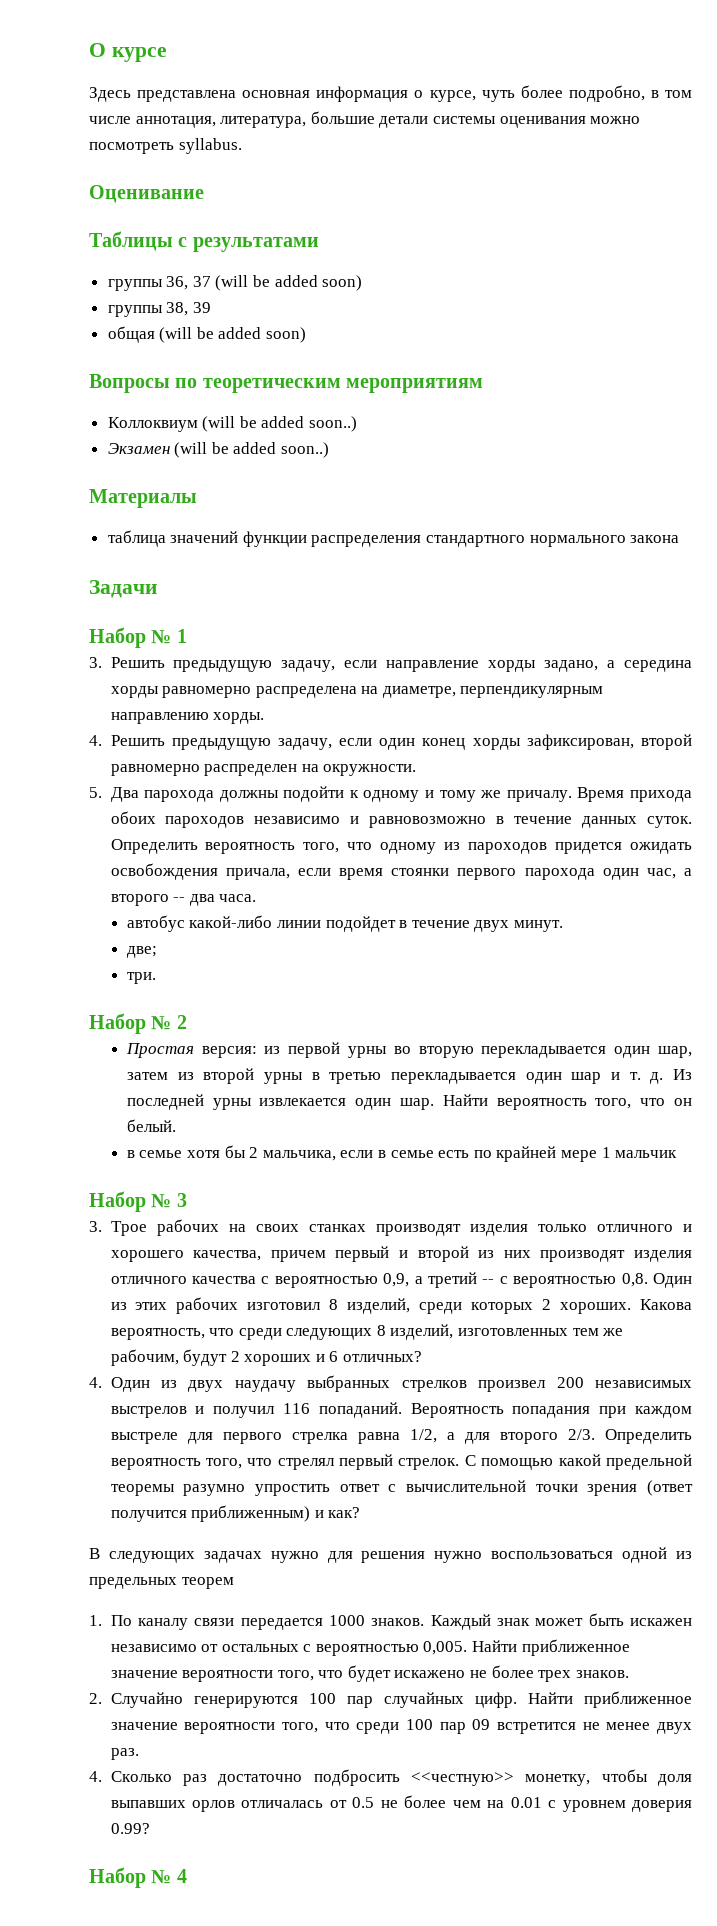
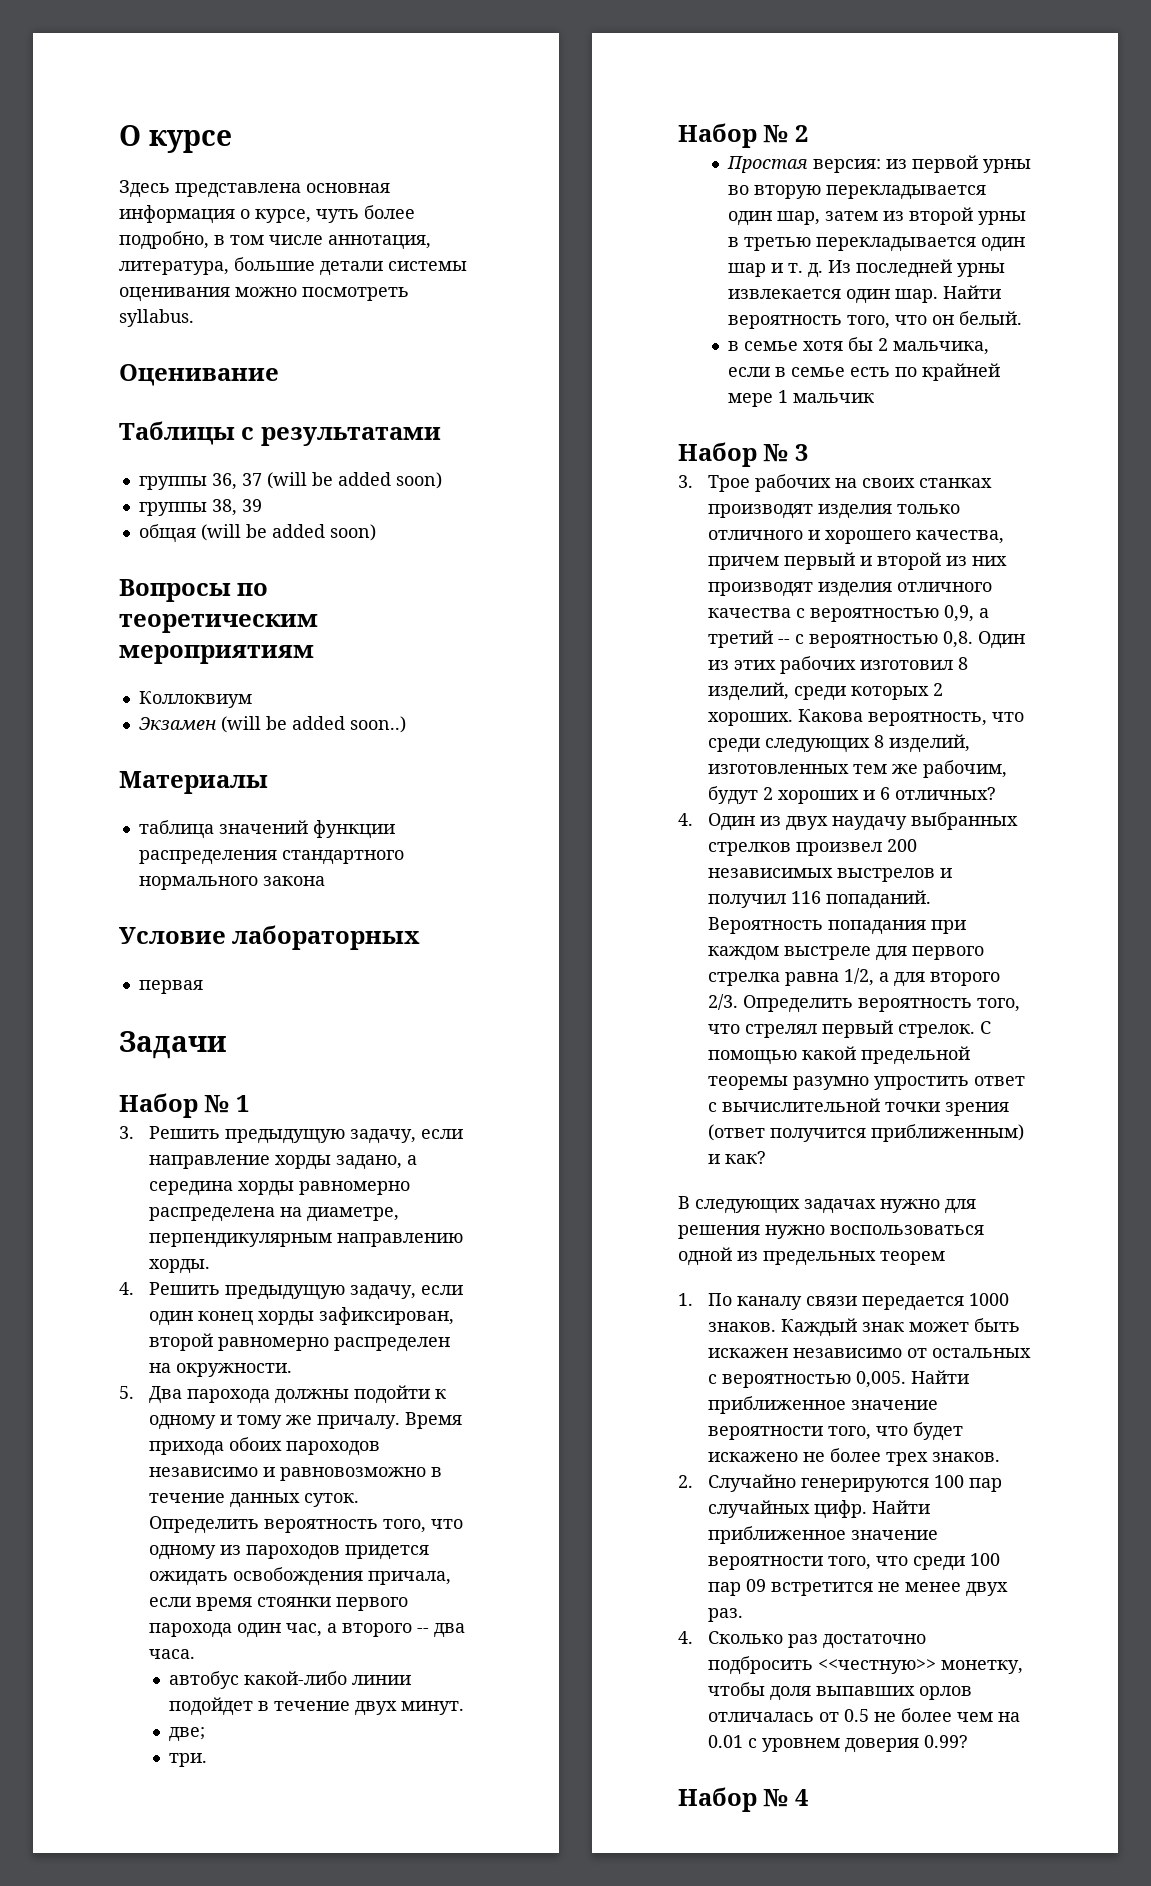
- Коллоквиум (will be added soon..)
+ Коллоквиум
+ Условие лабораторных
+ первая

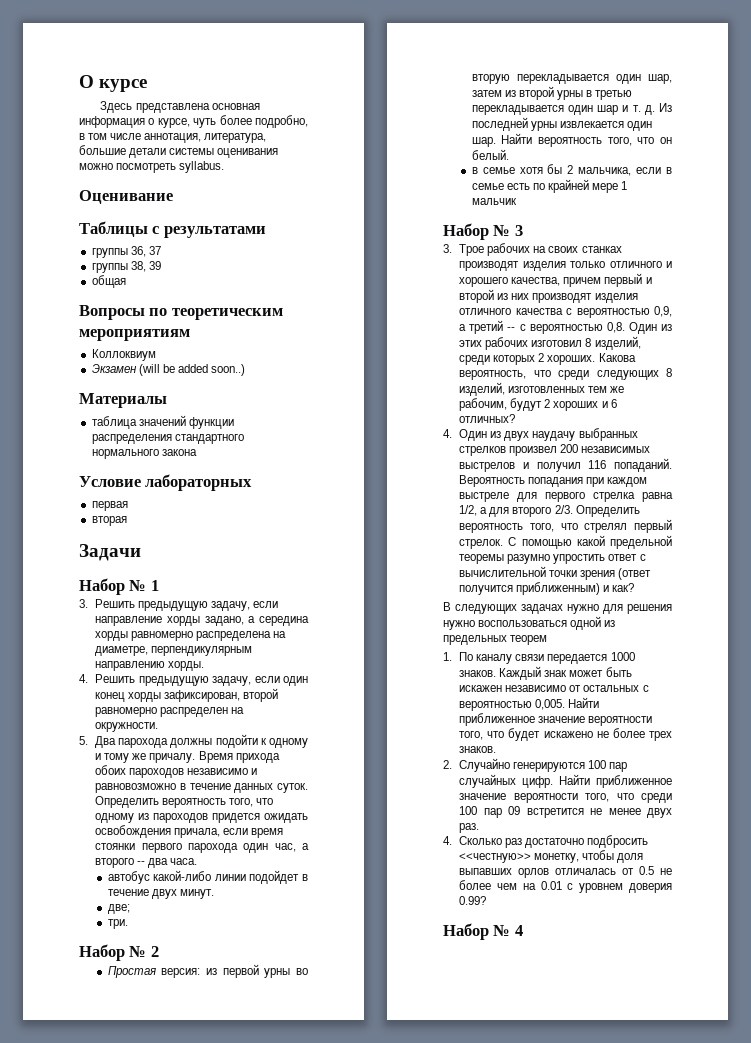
- группы 36, 37 (will be added soon)
+ группы 36, 37
- общая (will be added soon)
+ общая
+ вторая

